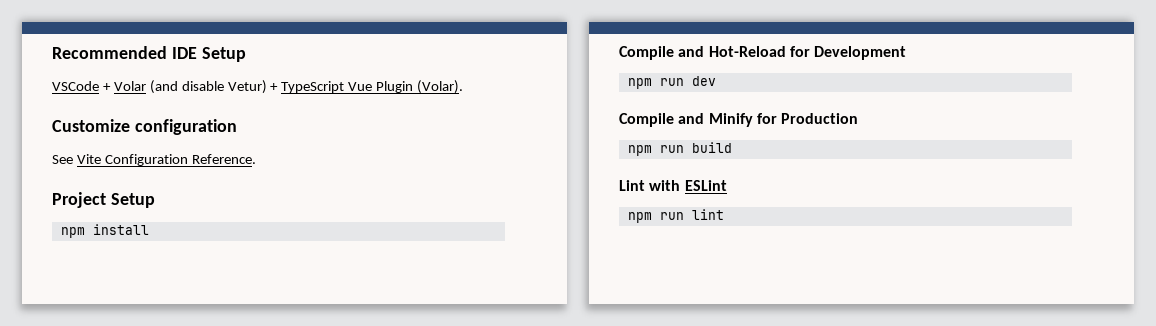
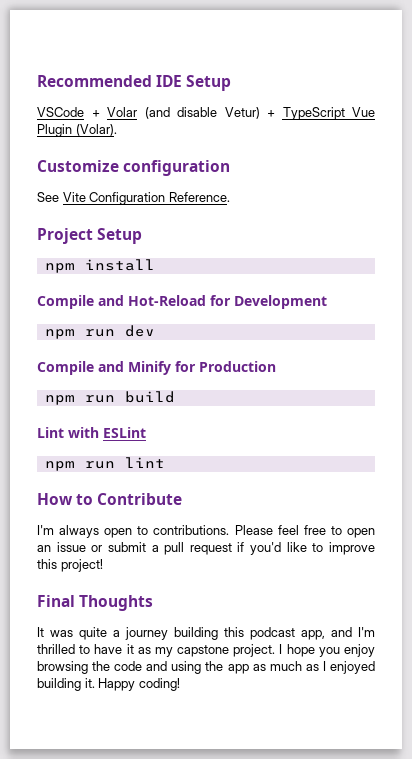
+ How to Contribute
+ I'm always open to contributions. Please feel free to open an issue or submit a pull request if you'd like to improve this project!
+ Final Thoughts
+ It was quite a journey building this podcast app, and I'm thrilled to have it as my capstone project. I hope you enjoy browsing the code and using the app as much as I enjoyed building it. Happy coding!

